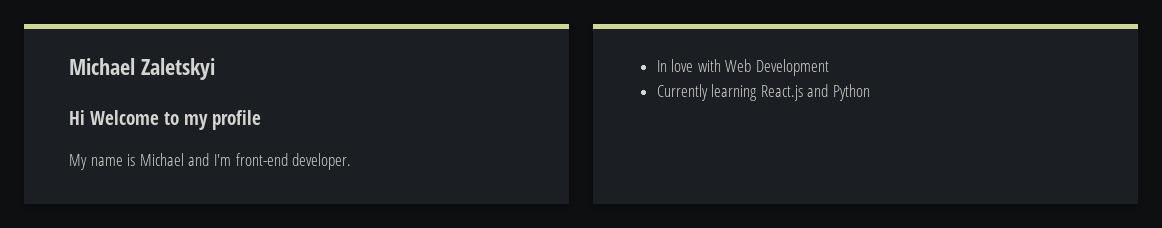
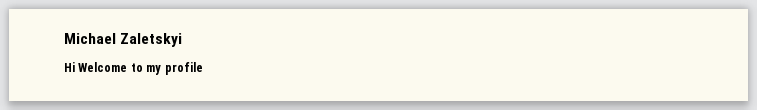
- My name is Michael and I'm front-end developer.
- In love with Web Development
- Currently learning React.js and Python

